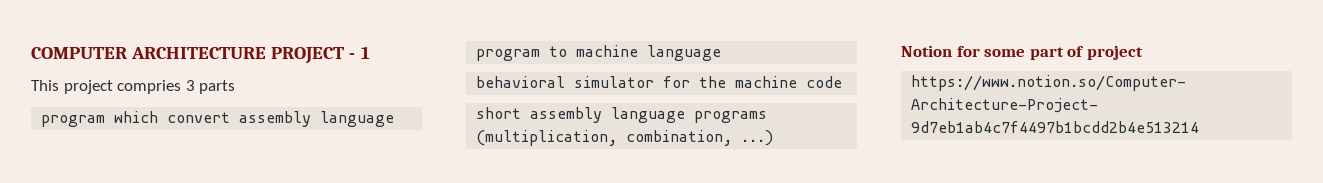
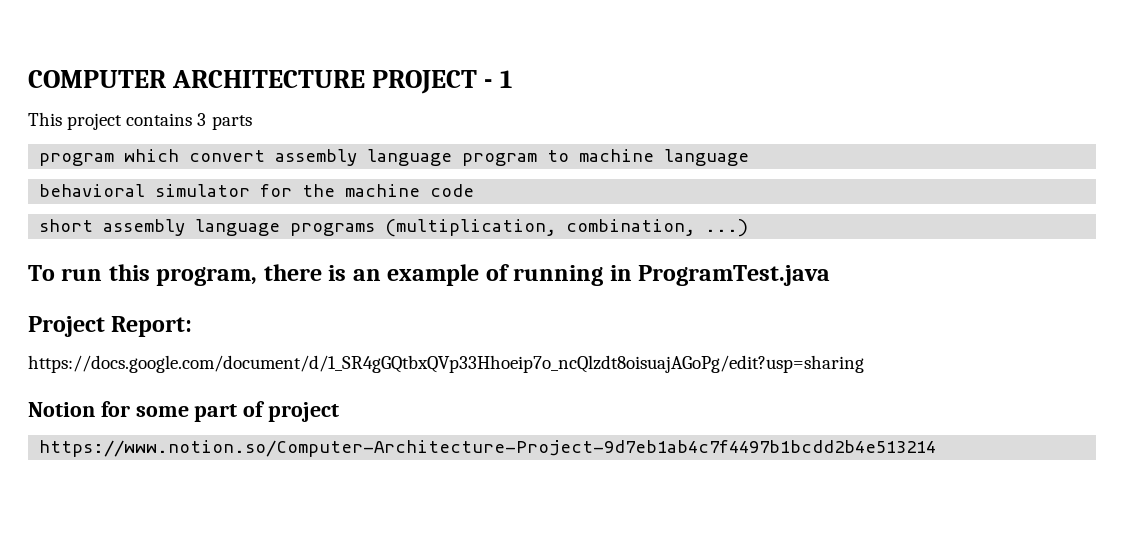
- This project compries 3 parts
+ This project contains 3 parts
+ To run this program, there is an example of running in ProgramTest.java
+ Project Report:
+ https://docs.google.com/document/d/1_SR4gGQtbxQVp33Hhoeip7o_ncQlzdt8oisuajAGoPg/edit?usp=sharing

